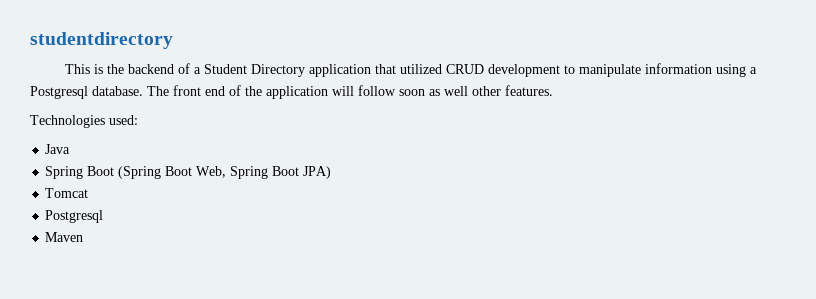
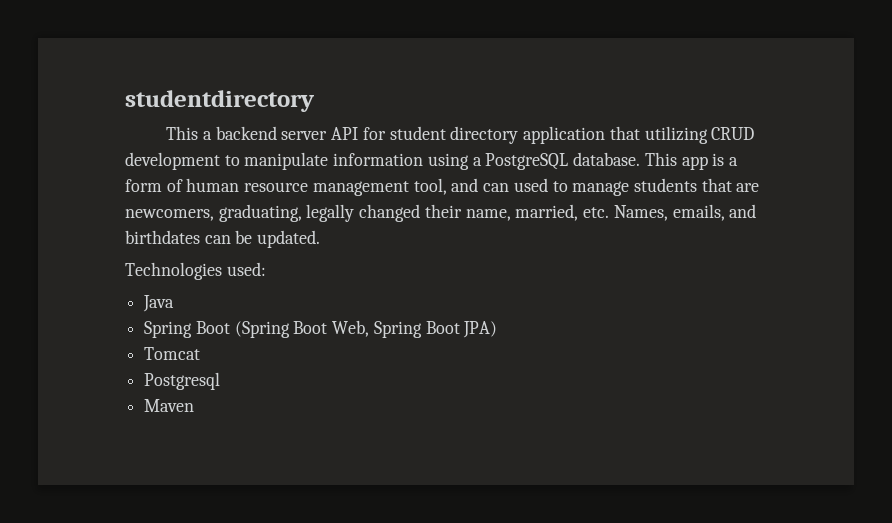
- This is the backend of a Student Directory application that utilized CRUD development to manipulate information using a Postgresql database. The front end of the application will follow soon as well other features.
+ This a backend server API for student directory application that utilizing CRUD development to manipulate information using a PostgreSQL database. This app is a form of human resource management tool, and can used to manage students that are newcomers, graduating, legally changed their name, married, etc. Names, emails, and birthdates can be updated.

